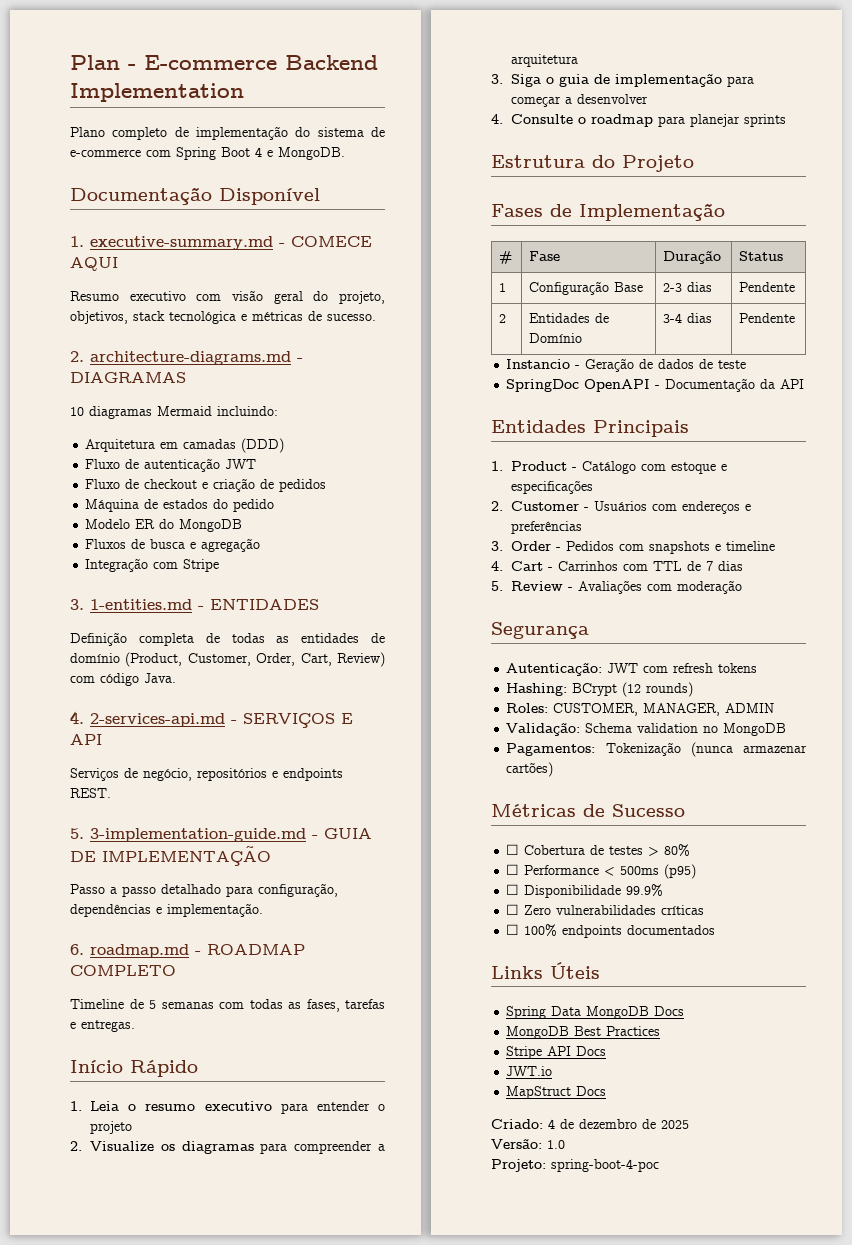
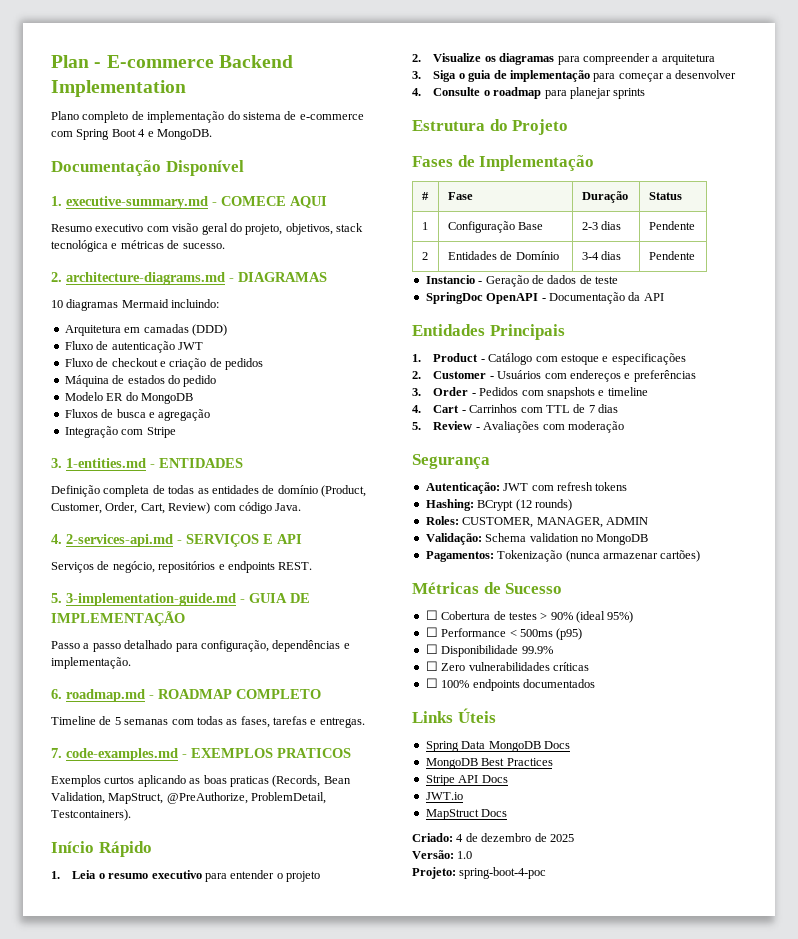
+ 7. code-examples.md - EXEMPLOS PRATICOS
+ Exemplos curtos aplicando as boas praticas (Records, Bean Validation, MapStruct, @PreAuthorize, ProblemDetail, Testcontainers).
- ☐ Cobertura de testes > 80%
+ ☐ Cobertura de testes > 90% (ideal 95%)

